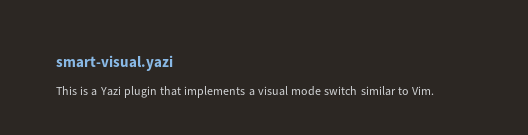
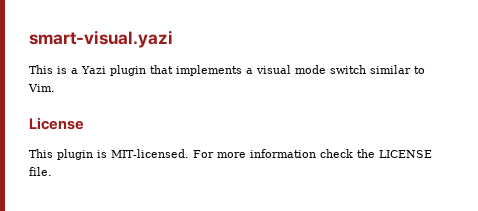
+ License
+ This plugin is MIT-licensed. For more information check the LICENSE file.

